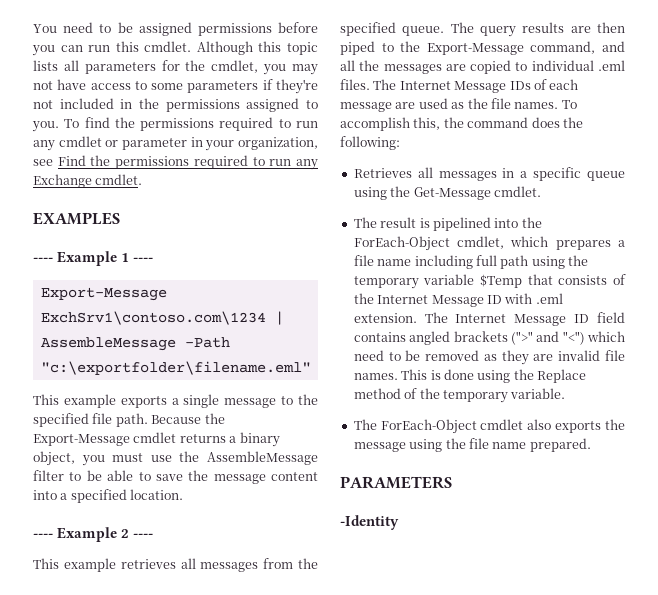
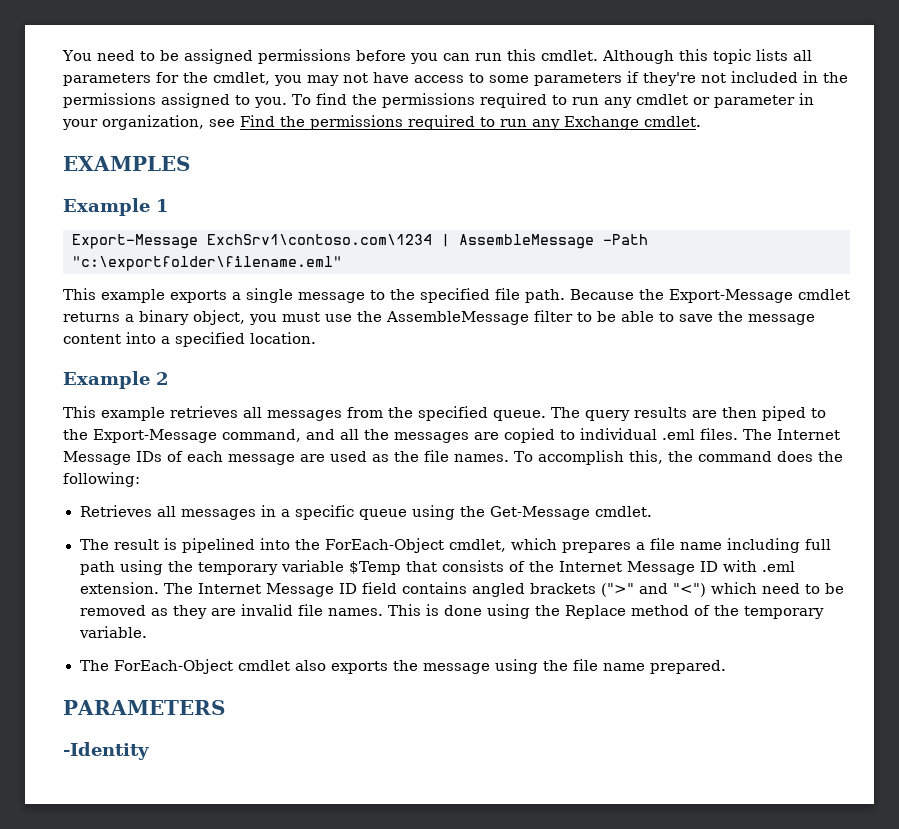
- ---- Example 1 ----
+ Example 1
- ---- Example 2 ----
+ Example 2

